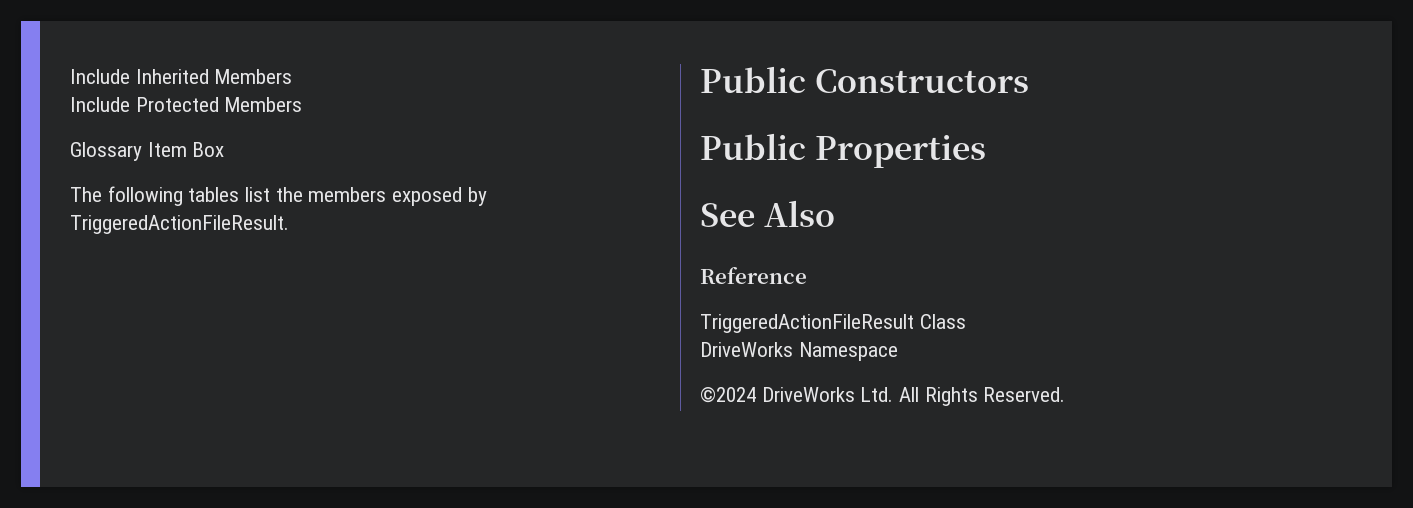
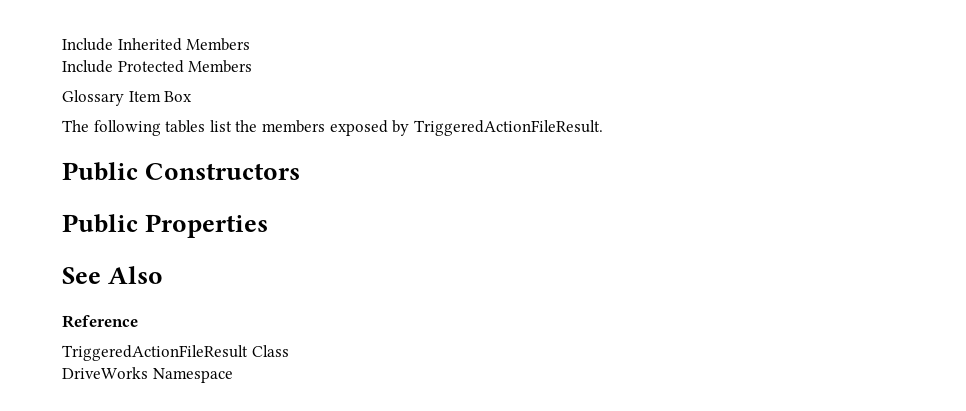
- ©2024 DriveWorks Ltd. All Rights Reserved.

